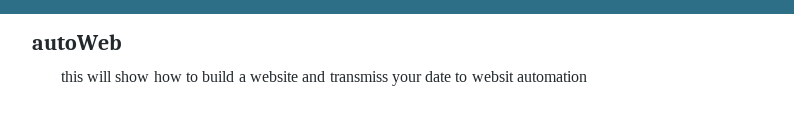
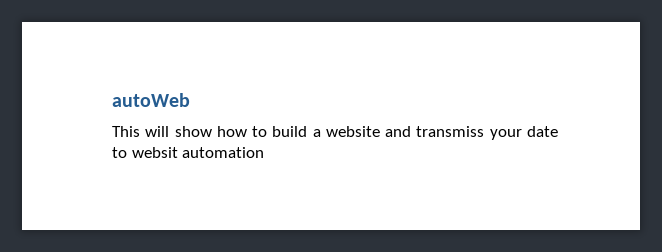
- this will show how to build a website and transmiss your date to websit automation
+ This will show how to build a website and transmiss your date to websit automation

